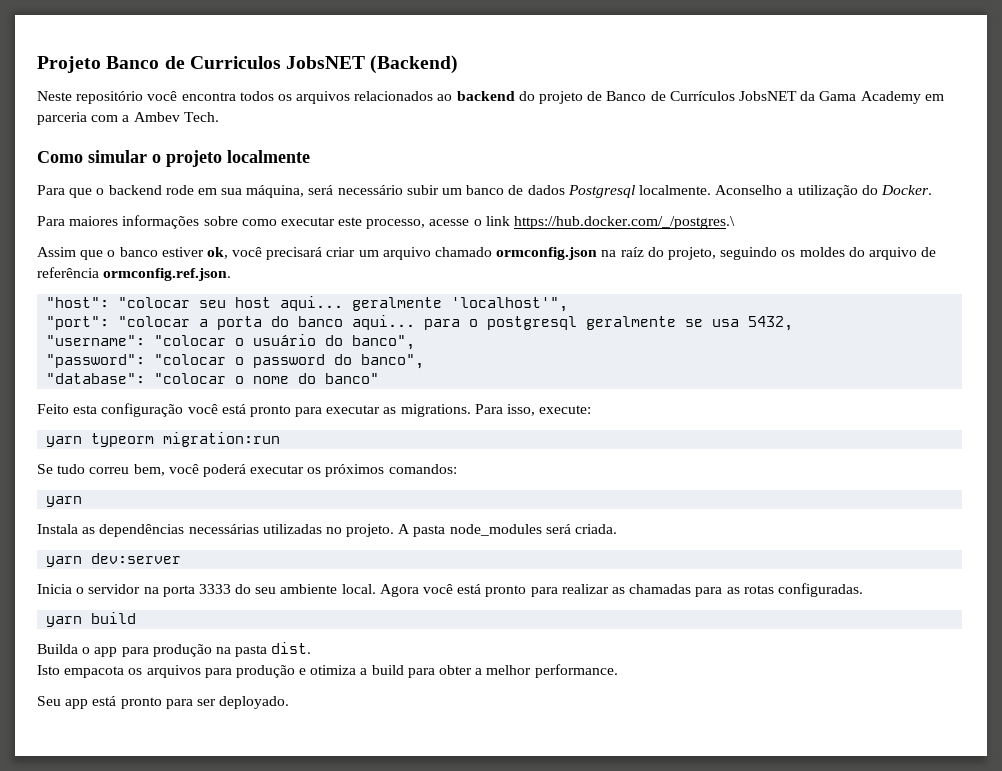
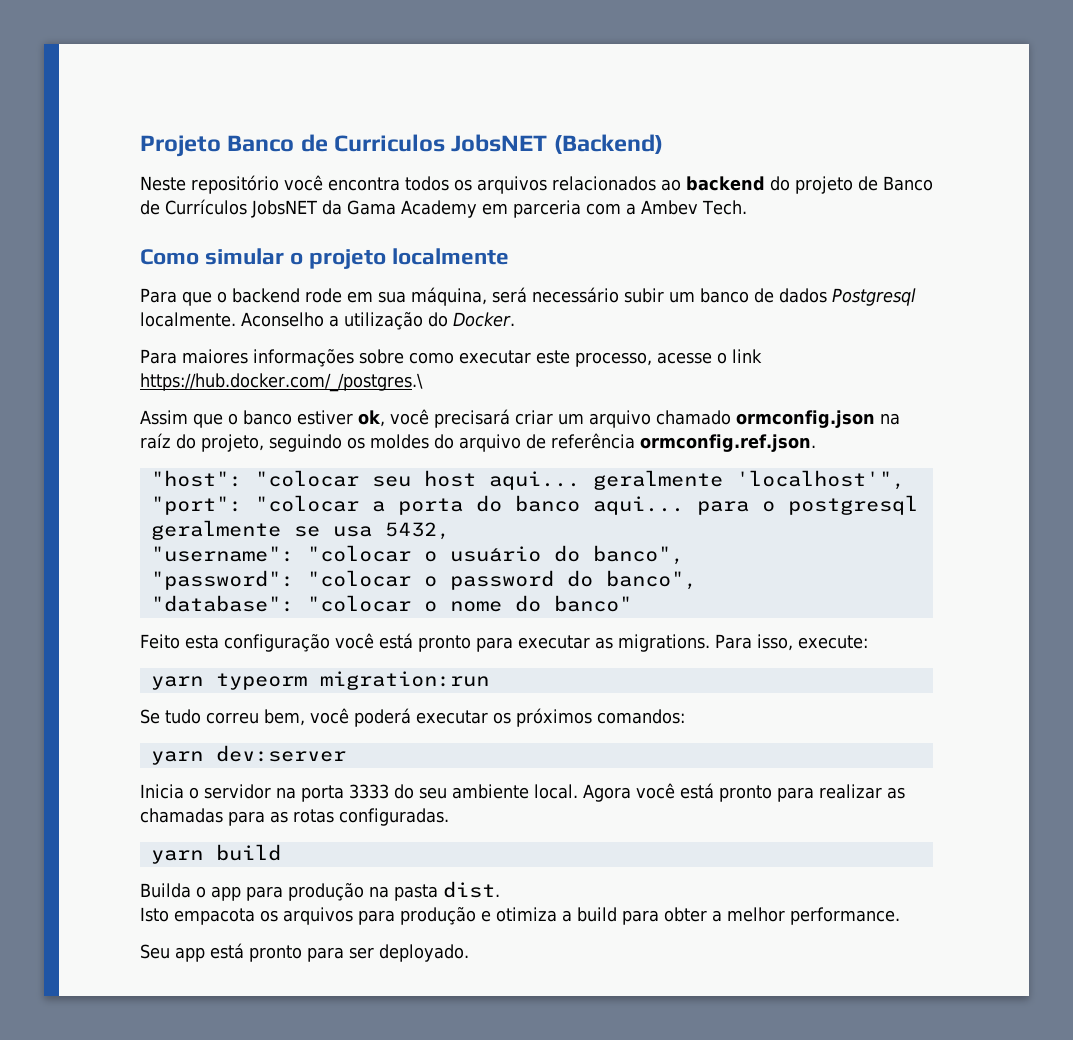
  Se tudo correu bem, você poderá executar os próximos comandos:
- yarn
- Instala as dependências necessárias utilizadas no projeto. A pasta node_modules será criada.

